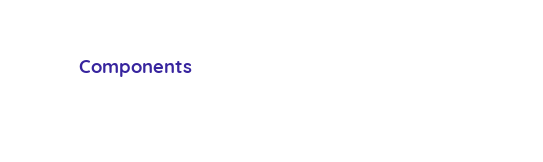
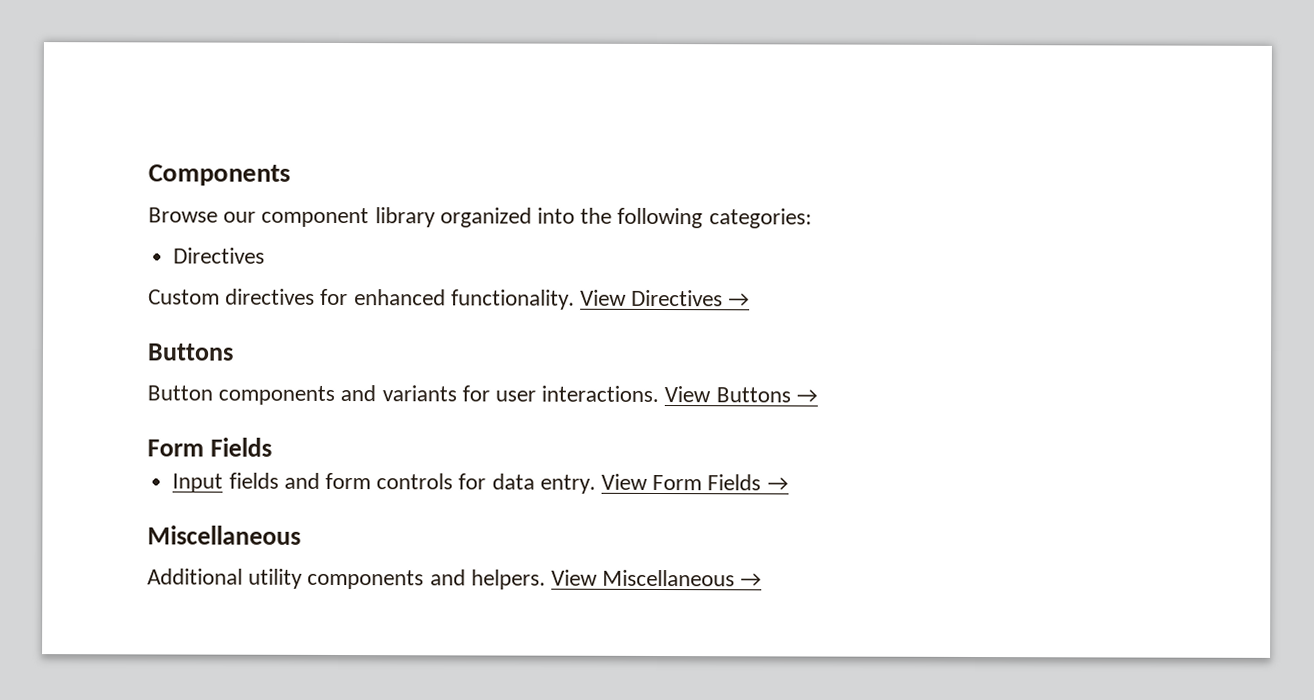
+ Browse our component library organized into the following categories:
+ Directives
+ Custom directives for enhanced functionality. View Directives →
+ Buttons
+ Button components and variants for user interactions. View Buttons →
+ Form Fields
+ Input fields and form controls for data entry. View Form Fields →
+ Miscellaneous
+ Additional utility components and helpers. View Miscellaneous →

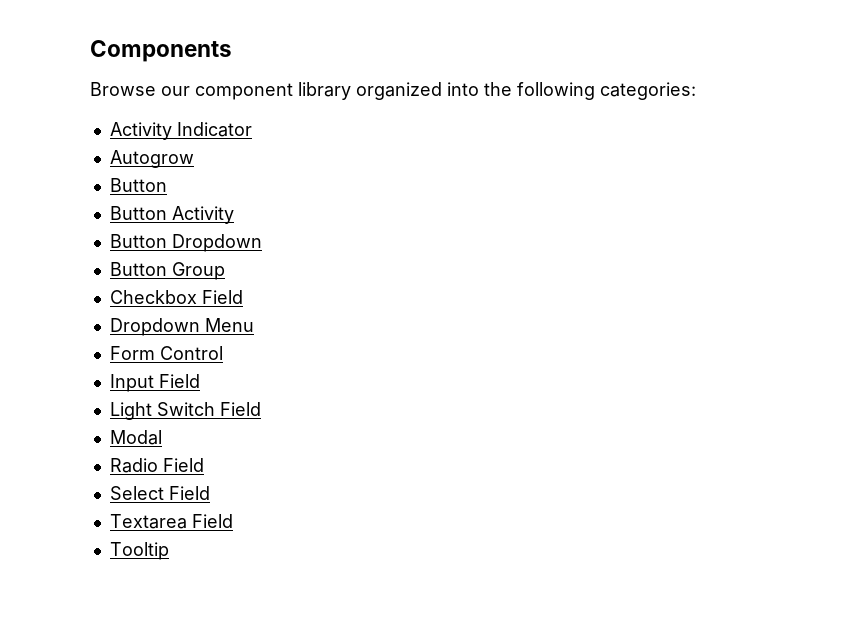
  Browse our component library organized into the following categories:
- Directives
- Custom directives for enhanced functionality. View Directives →
- Buttons
- Button components and variants for user interactions. View Buttons →
- Form Fields
+ Activity Indicator
+ Autogrow
+ Button
+ Button Activity
+ Button Dropdown
+ Button Group
+ Checkbox Field
+ Dropdown Menu
+ Form Control
- Input fields and form controls for data entry. View Form Fields →
- Miscellaneous
- Additional utility components and helpers. View Miscellaneous →
+ Input Field
+ Light Switch Field
+ Modal
+ Radio Field
+ Select Field
+ Textarea Field
+ Tooltip

